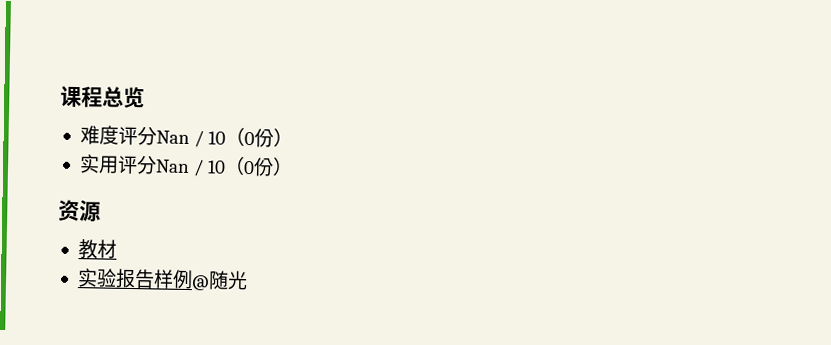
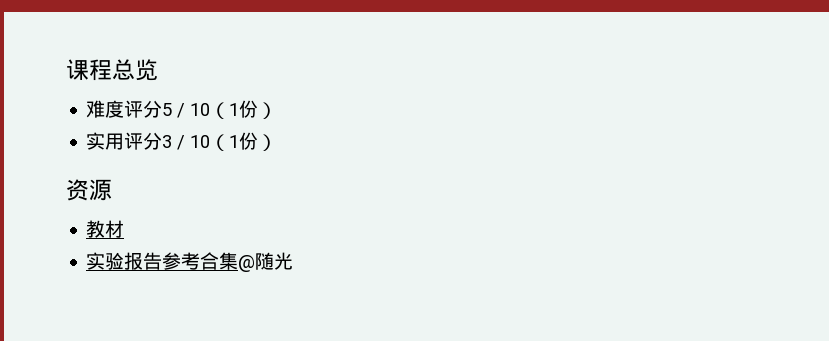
- 难度评分Nan / 10（0份）
+ 难度评分5 / 10（1份）
- 实用评分Nan / 10（0份）
+ 实用评分3 / 10（1份）
- 实验报告样例@随光
+ 实验报告参考合集@随光

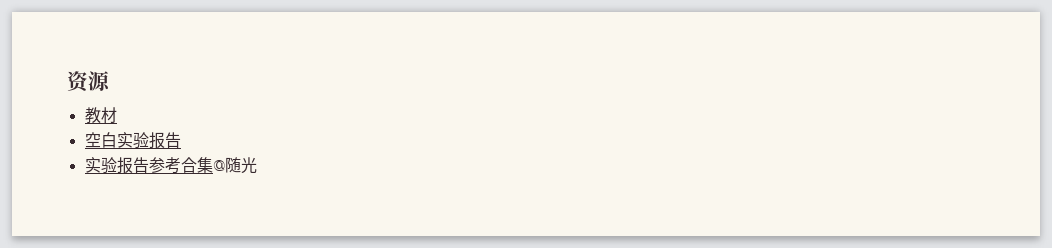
- 课程总览
- 难度评分5 / 10（1份）
- 实用评分3 / 10（1份）
+ 空白实验报告

